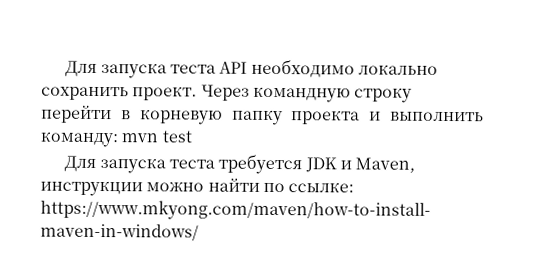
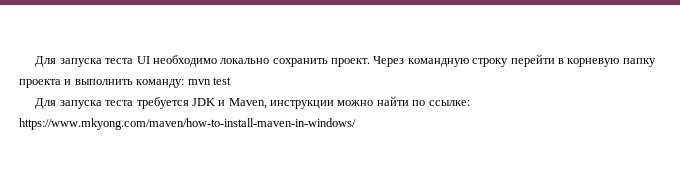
- Для запуска теста API необходимо локально сохранить проект.
+ Для запуска теста UI необходимо локально сохранить проект.

